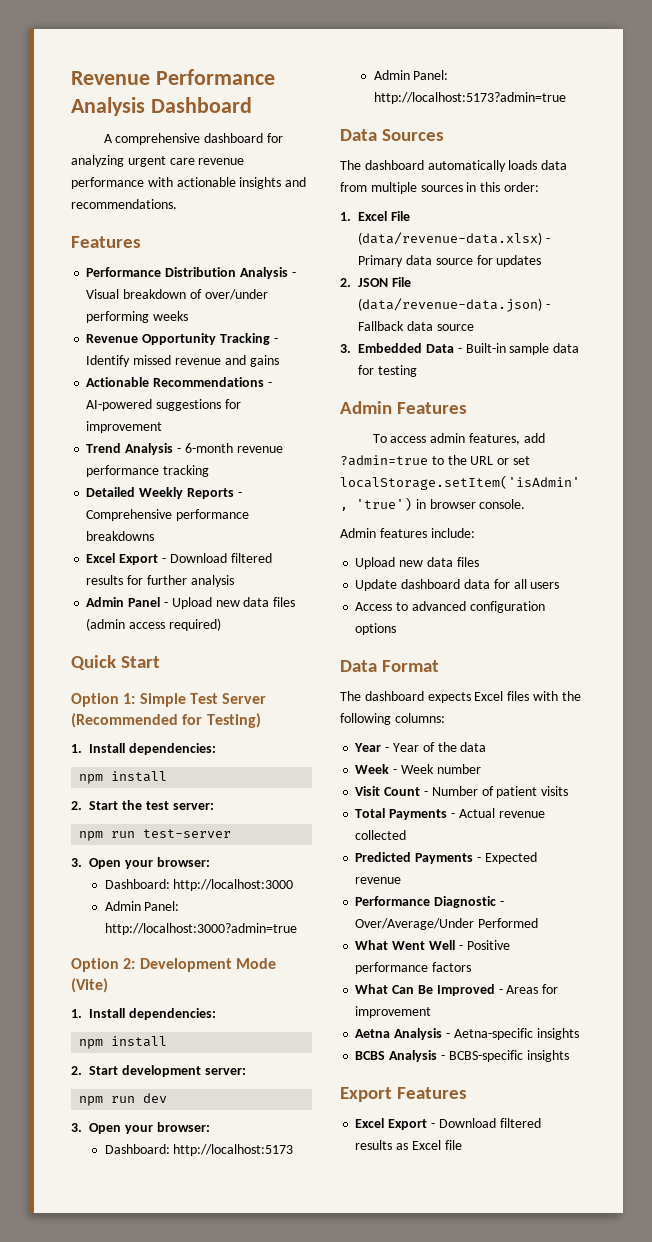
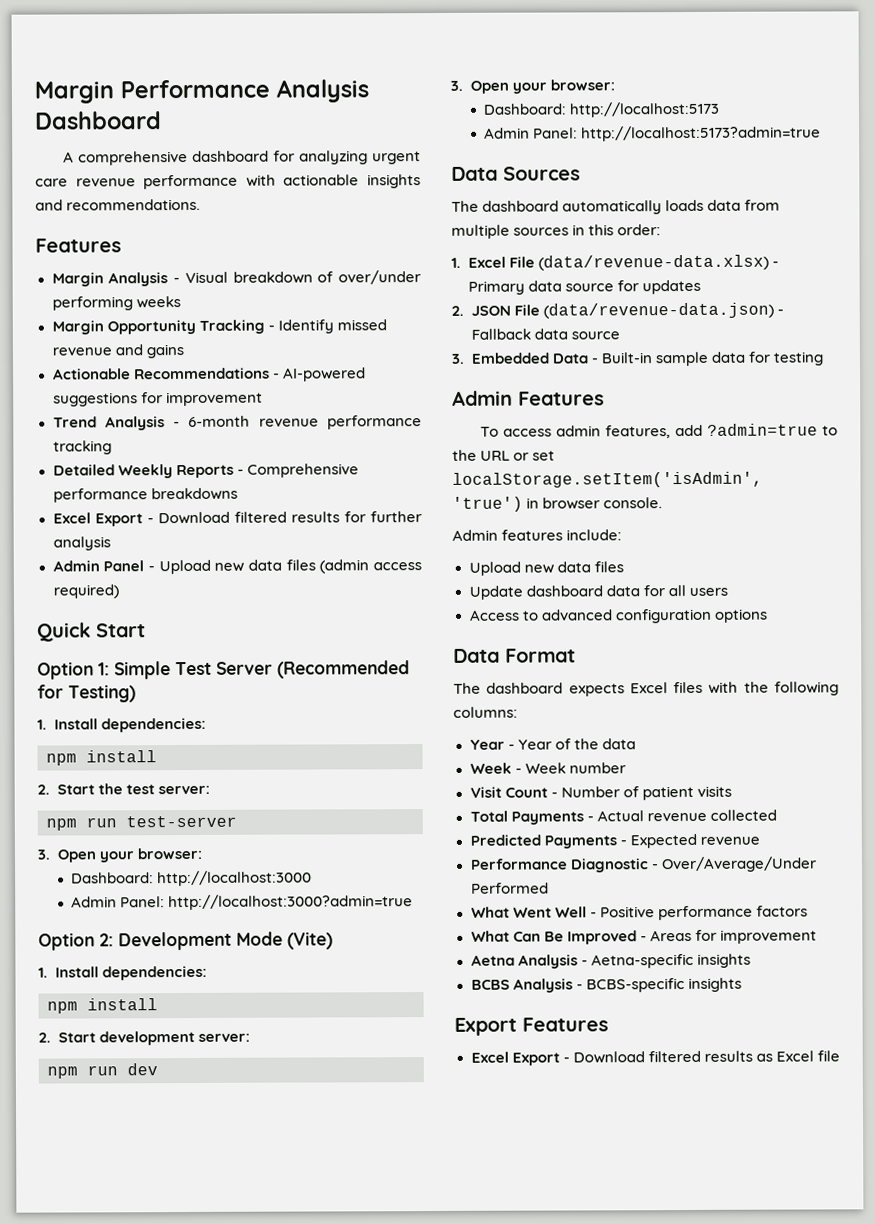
- Revenue Performance Analysis Dashboard
+ Margin Performance Analysis Dashboard
- Performance Distribution Analysis - Visual breakdown of over/under performing weeks
+ Margin Analysis - Visual breakdown of over/under performing weeks
- Revenue Opportunity Tracking - Identify missed revenue and gains
+ Margin Opportunity Tracking - Identify missed revenue and gains

